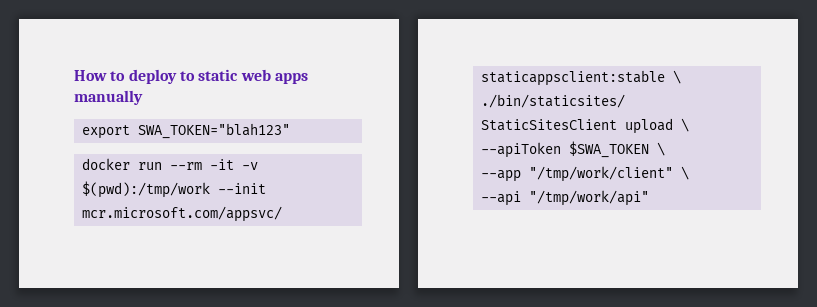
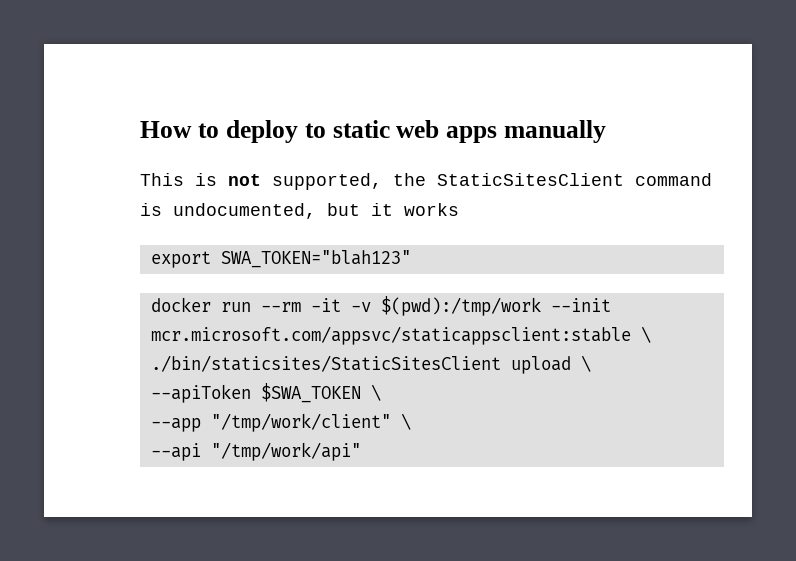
+ This is not supported, the StaticSitesClient command is undocumented, but it works

